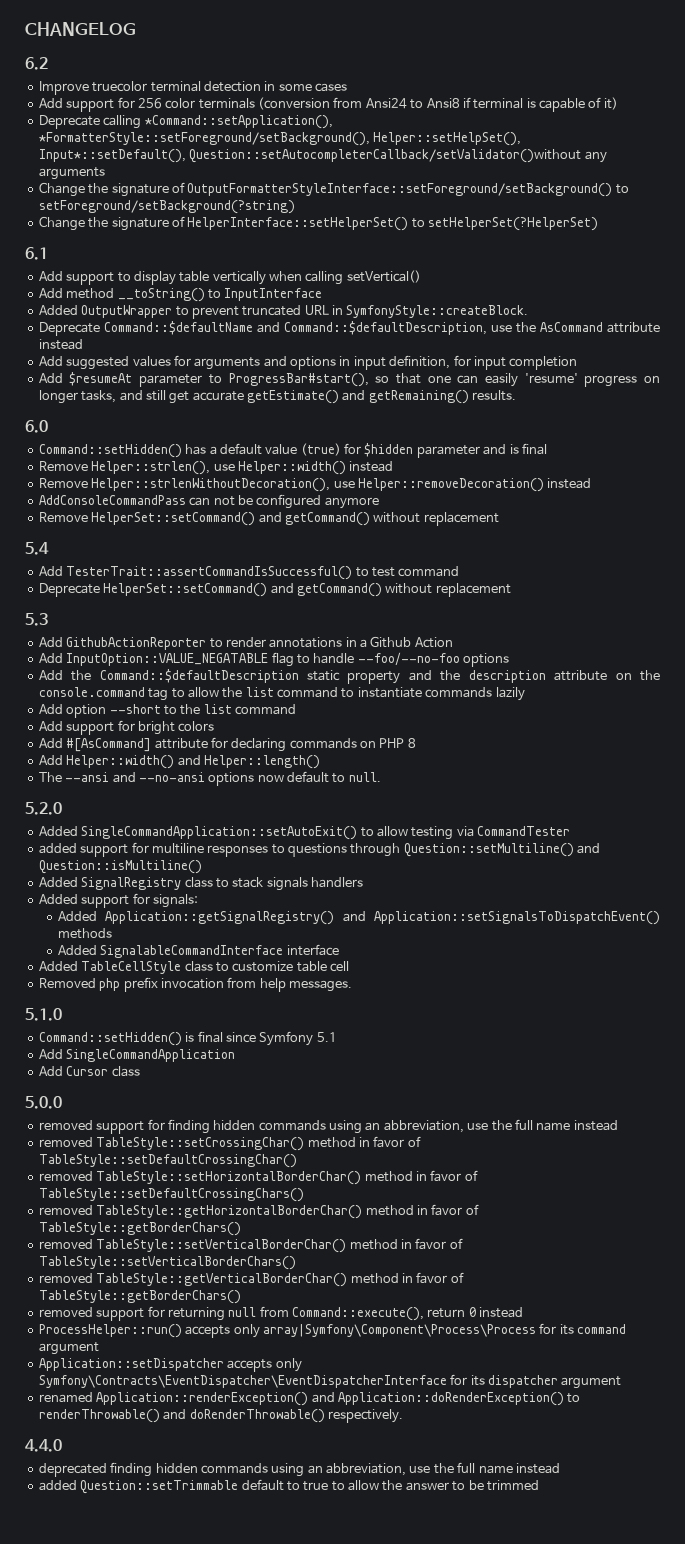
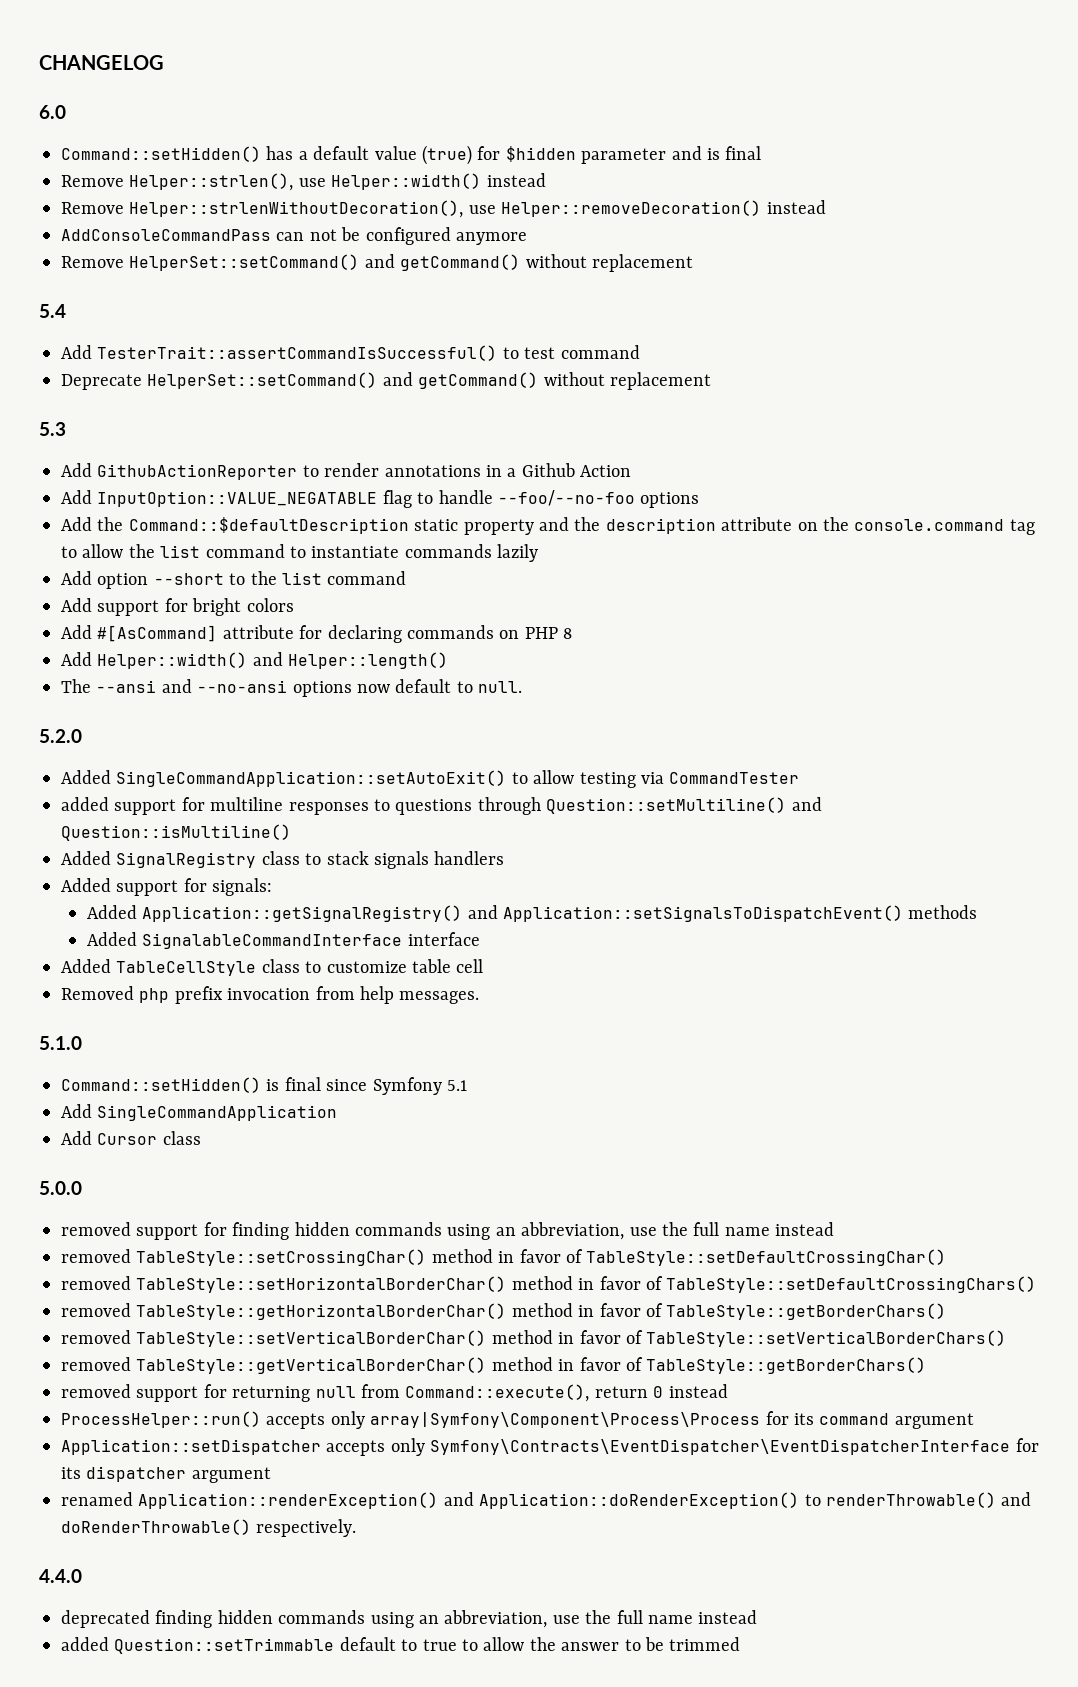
- 6.2
- Improve truecolor terminal detection in some cases
- Add support for 256 color terminals (conversion from Ansi24 to Ansi8 if terminal is capable of it)
- Deprecate calling *Command::setApplication(), *FormatterStyle::setForeground/setBackground(), Helper::setHelpSet(), Input*::setDefault(), Question::setAutocompleterCallback/setValidator()without any arguments
- Change the signature of OutputFormatterStyleInterface::setForeground/setBackground() to setForeground/setBackground(?string)
- Change the signature of HelperInterface::setHelperSet() to setHelperSet(?HelperSet)
- 6.1
- Add support to display table vertically when calling setVertical()
- Add method __toString() to InputInterface
- Added OutputWrapper to prevent truncated URL in SymfonyStyle::createBlock.
- Deprecate Command::$defaultName and Command::$defaultDescription, use the AsCommand attribute instead
- Add suggested values for arguments and options in input definition, for input completion
- Add $resumeAt parameter to ProgressBar#start(), so that one can easily 'resume' progress on longer tasks, and still get accurate getEstimate() and getRemaining() results.

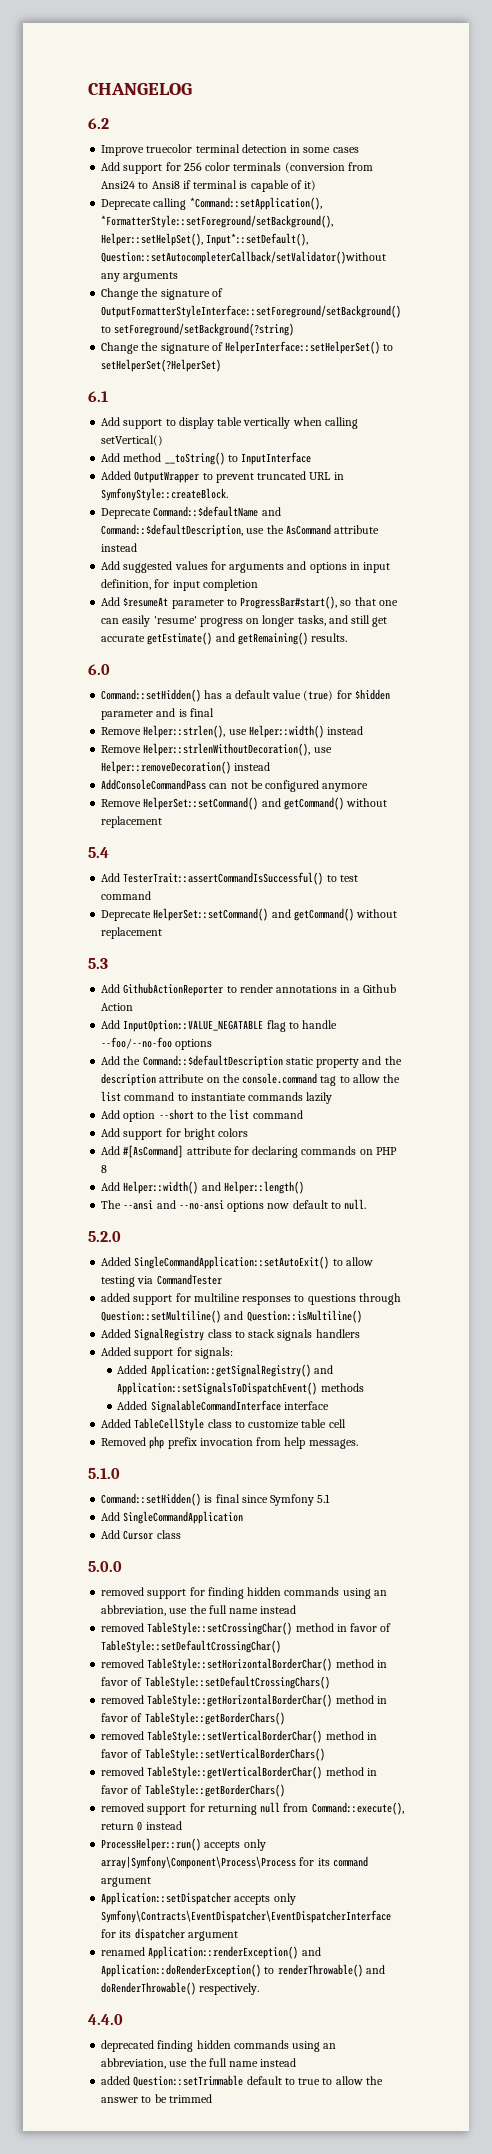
+ 6.2
+ Improve truecolor terminal detection in some cases
+ Add support for 256 color terminals (conversion from Ansi24 to Ansi8 if terminal is capable of it)
+ Deprecate calling *Command::setApplication(), *FormatterStyle::setForeground/setBackground(), Helper::setHelpSet(), Input*::setDefault(), Question::setAutocompleterCallback/setValidator()without any arguments
+ Change the signature of OutputFormatterStyleInterface::setForeground/setBackground() to setForeground/setBackground(?string)
+ Change the signature of HelperInterface::setHelperSet() to setHelperSet(?HelperSet)
+ 6.1
+ Add support to display table vertically when calling setVertical()
+ Add method __toString() to InputInterface
+ Added OutputWrapper to prevent truncated URL in SymfonyStyle::createBlock.
+ Deprecate Command::$defaultName and Command::$defaultDescription, use the AsCommand attribute instead
+ Add suggested values for arguments and options in input definition, for input completion
+ Add $resumeAt parameter to ProgressBar#start(), so that one can easily 'resume' progress on longer tasks, and still get accurate getEstimate() and getRemaining() results.

